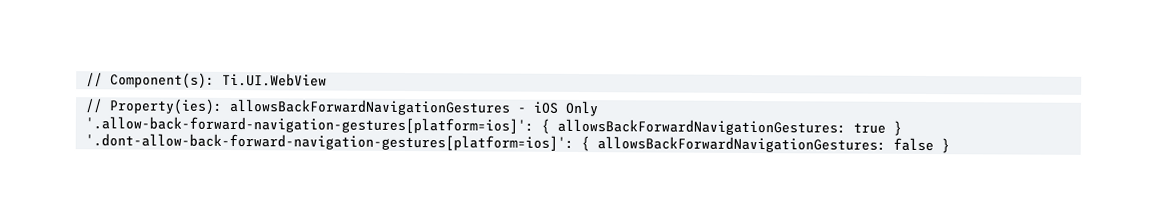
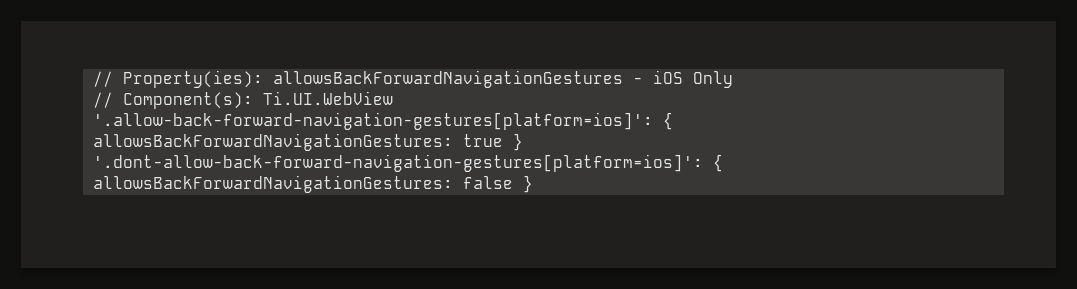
- // Component(s): Ti.UI.WebView
+ // Component(s): Ti.UI.WebView

